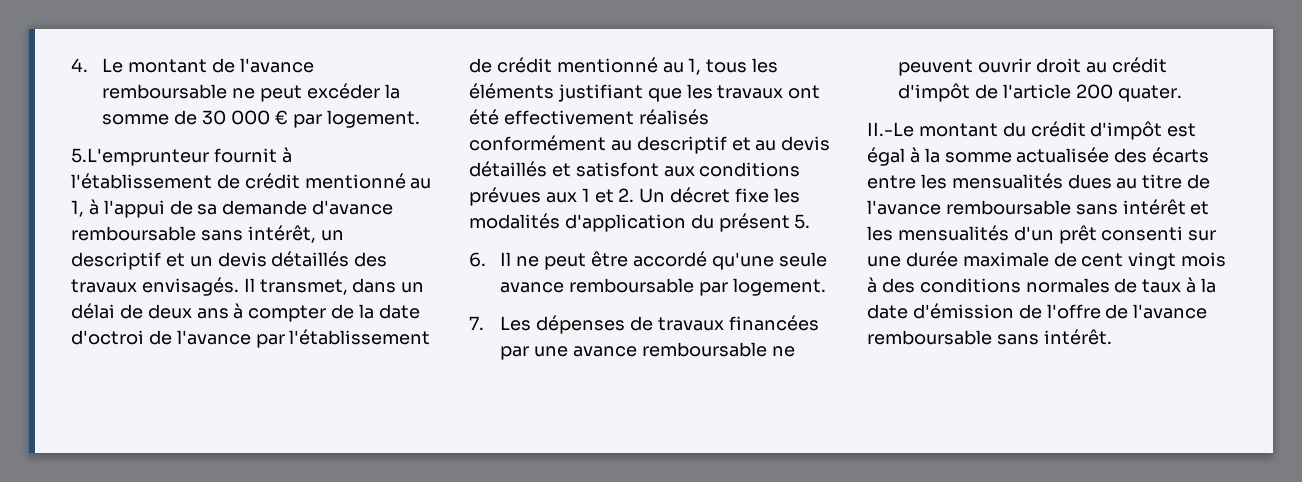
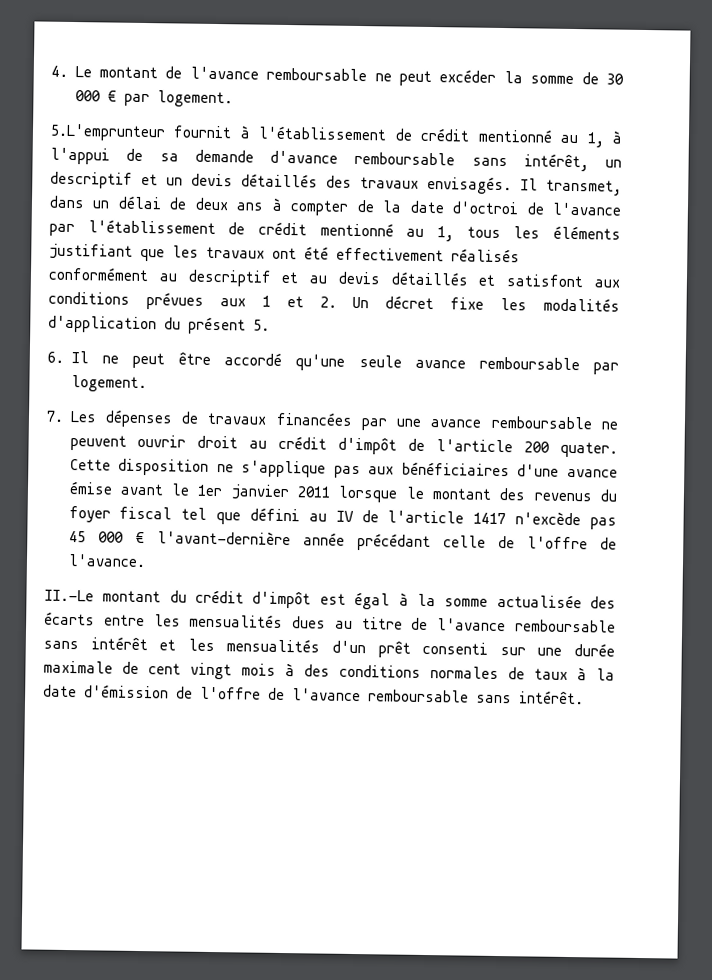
+ Cette disposition ne s'applique pas aux bénéficiaires d'une avance émise avant le 1er janvier 2011 lorsque le montant des revenus du foyer fiscal tel que défini au IV de l'article 1417 n'excède pas 45 000 € l'avant-dernière année précédant celle de l'offre de l'avance.

